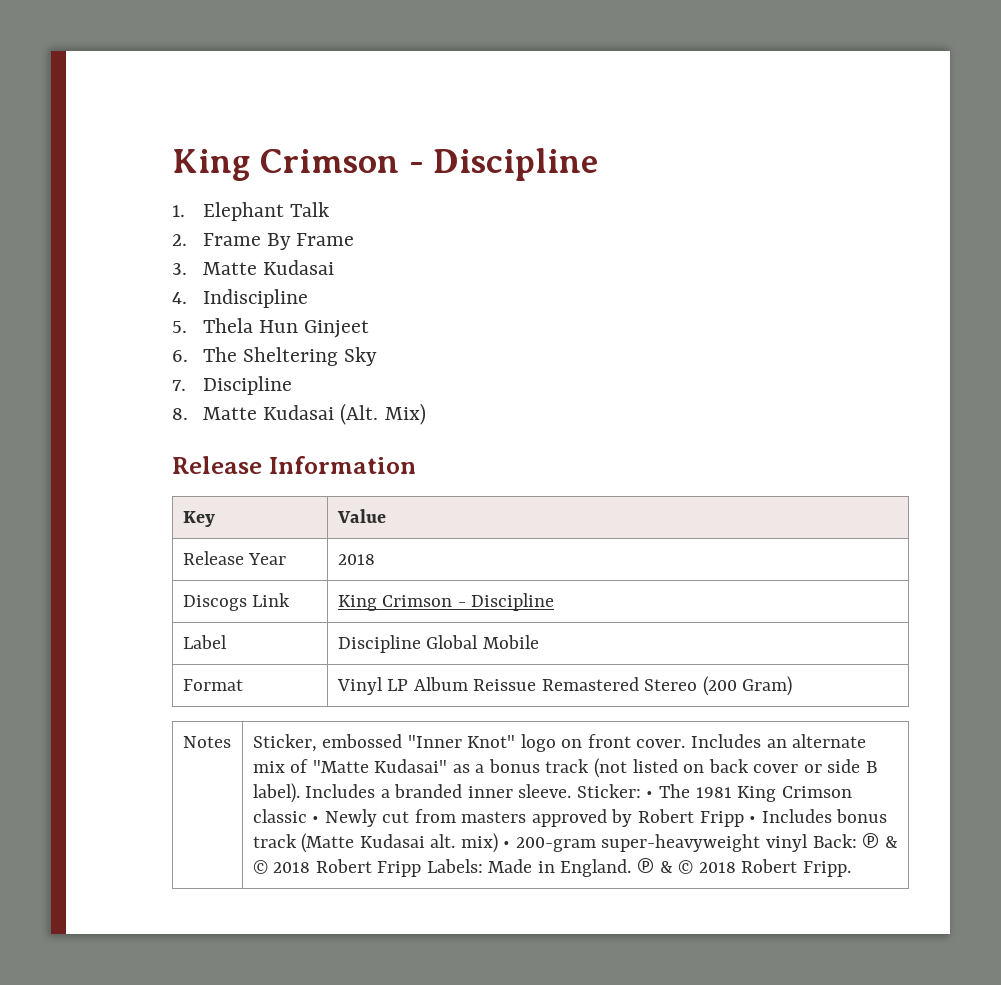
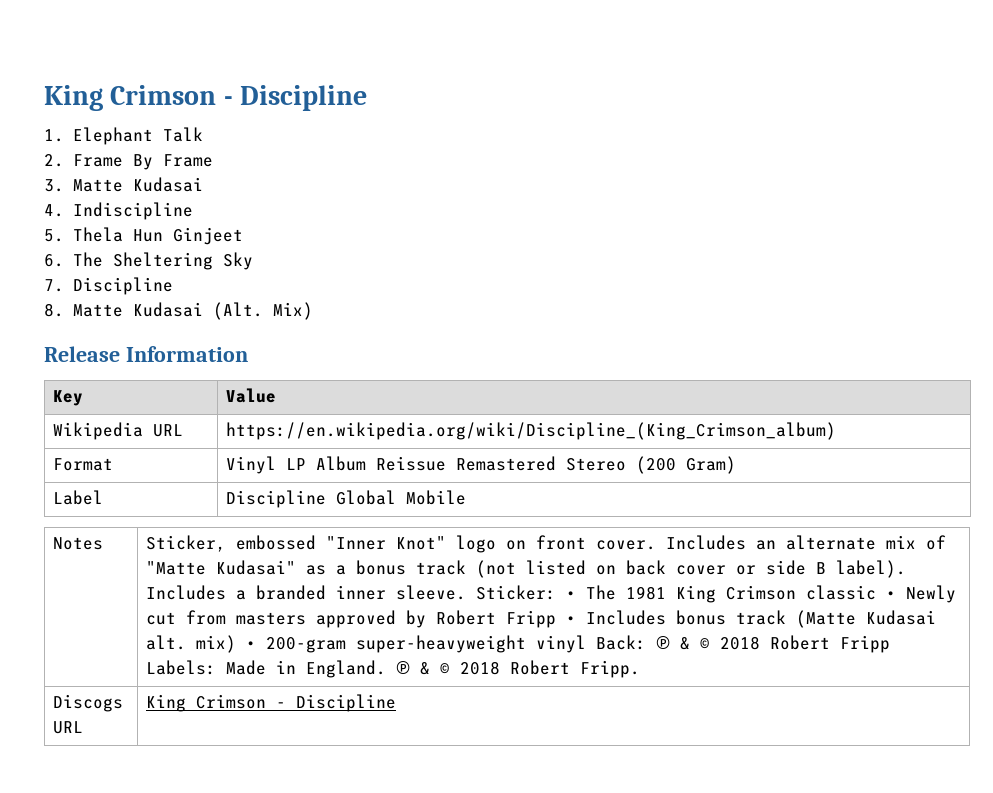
- Release Year | 2018
- Discogs Link | King Crimson - Discipline
- Label | Discipline Global Mobile
+ Wikipedia URL | https://en.wikipedia.org/wiki/Discipline_(King_Crimson_album)
+ Label | Discipline Global Mobile
+ Discogs URL | King Crimson - Discipline

